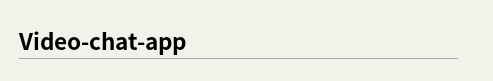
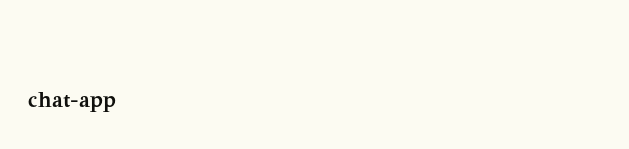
- Video-chat-app
+ chat-app

